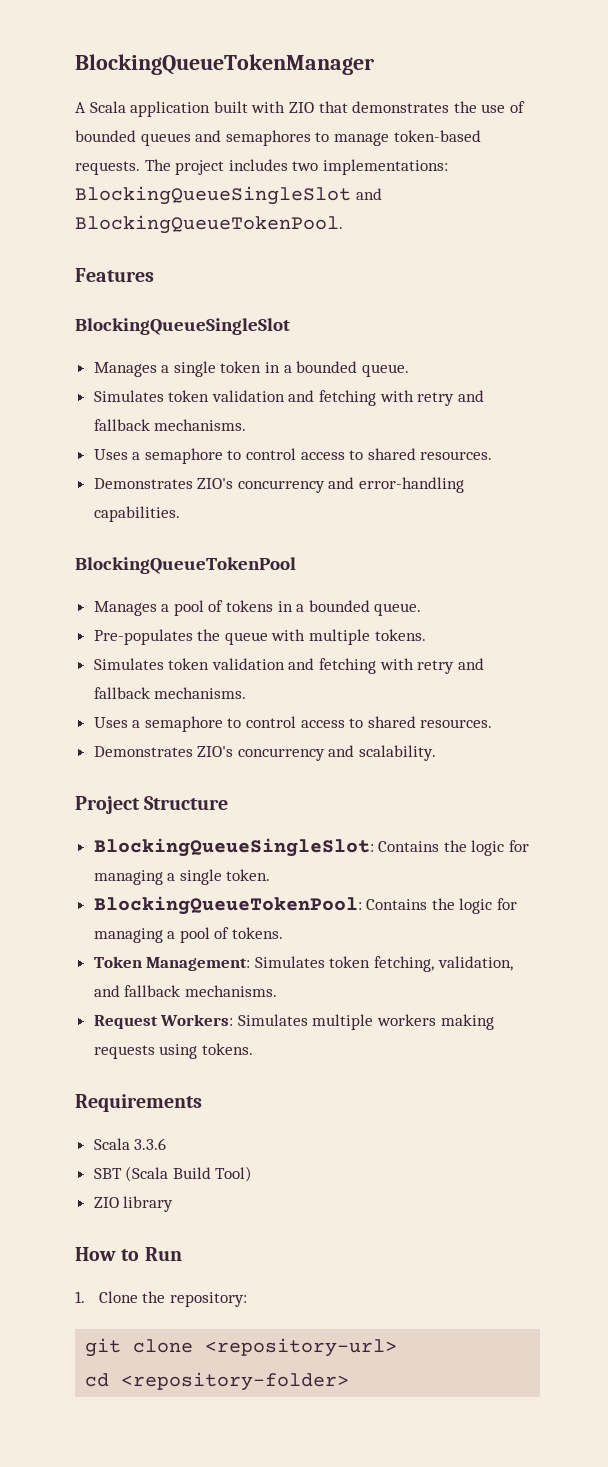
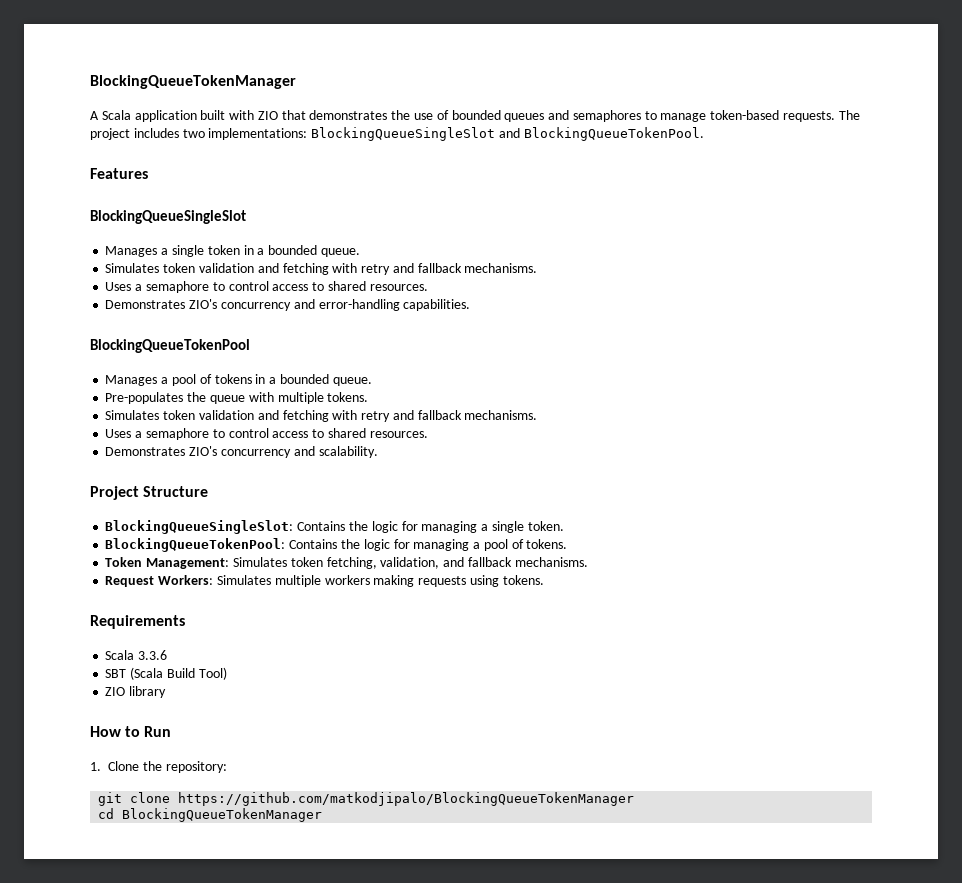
- git clone <repository-url>
+ git clone https://github.com/matkodjipalo/BlockingQueueTokenManager
- cd <repository-folder>
+ cd BlockingQueueTokenManager

